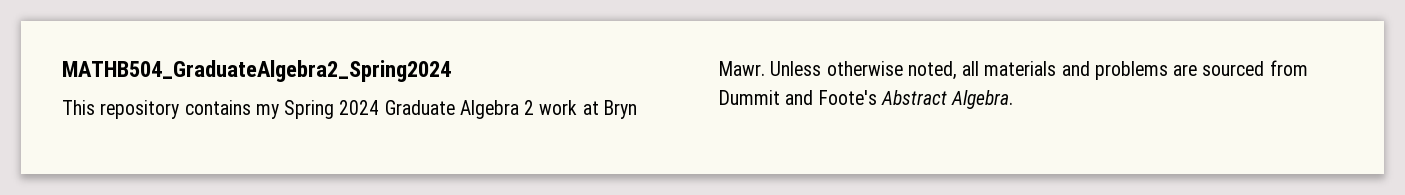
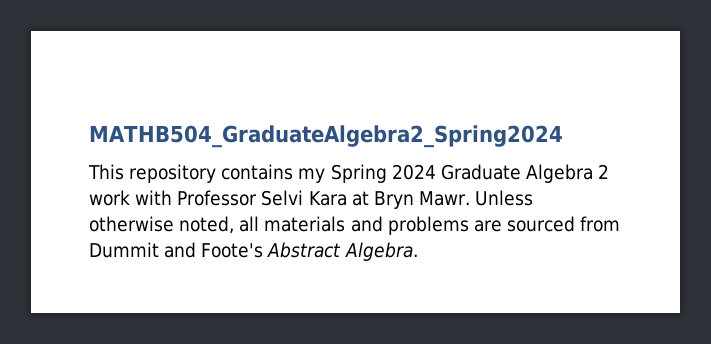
- This repository contains my Spring 2024 Graduate Algebra 2 work at Bryn Mawr.
+ This repository contains my Spring 2024 Graduate Algebra 2 work with Professor Selvi Kara at Bryn Mawr.

